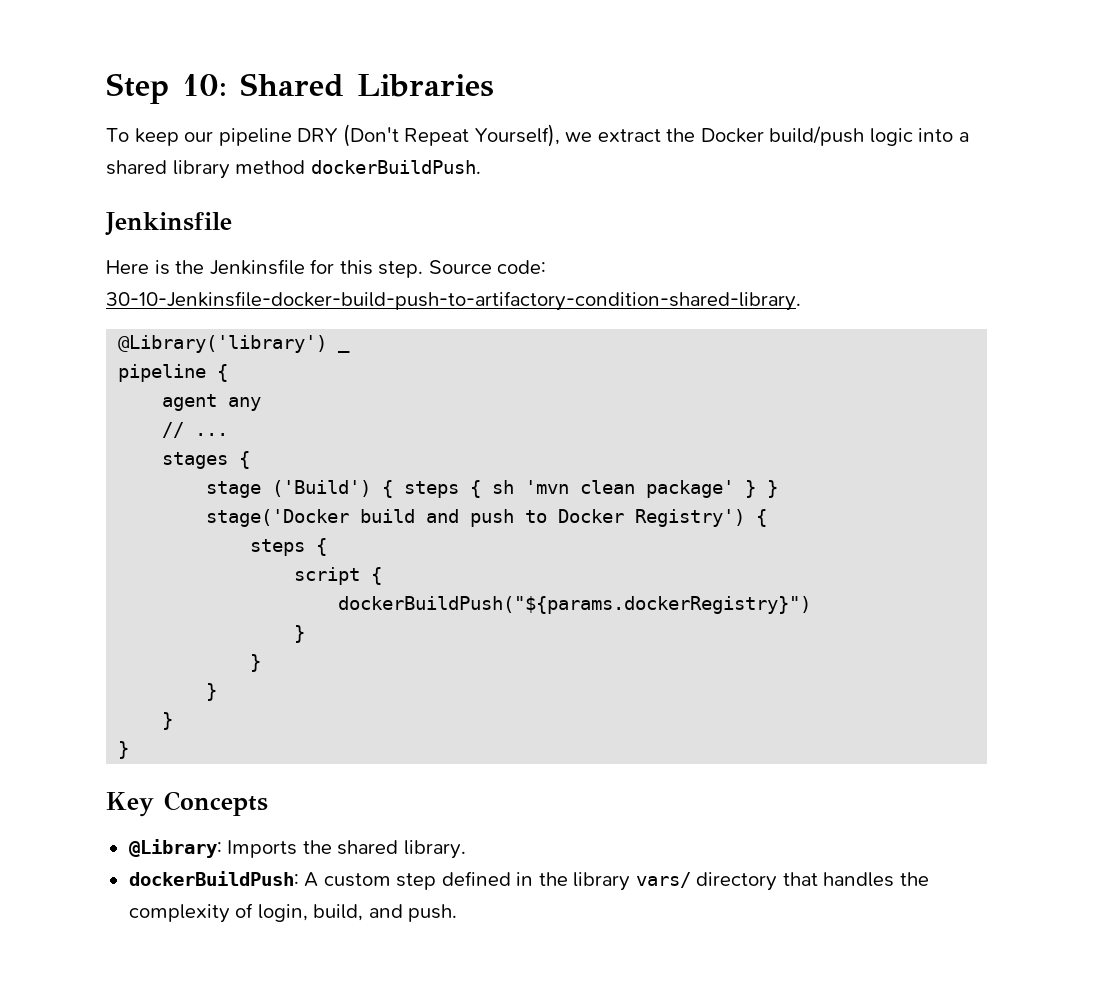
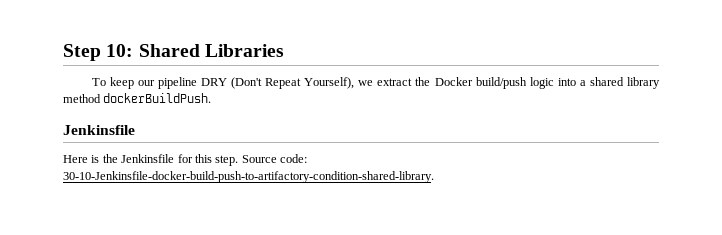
- @Library('library') _
- pipeline {
- agent any
- // ...
- stages {
- stage ('Build') { steps { sh 'mvn clean package' } }
- stage('Docker build and push to Docker Registry') {
- steps {
- script {
- dockerBuildPush("${params.dockerRegistry}")
- }
- }
- }
- }
- }
- Key Concepts
- @Library: Imports the shared library.
- dockerBuildPush: A custom step defined in the library vars/ directory that handles the complexity of login, build, and push.

